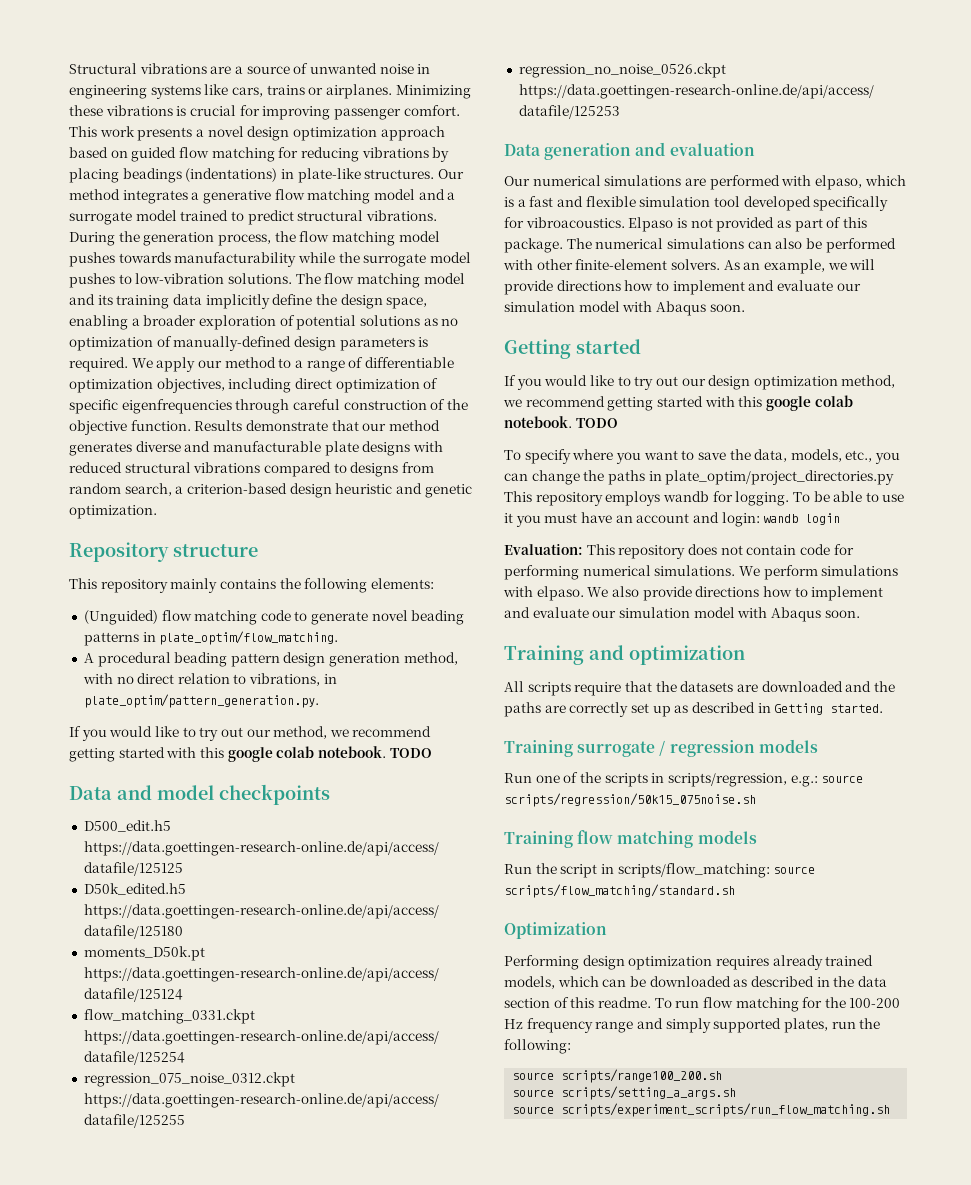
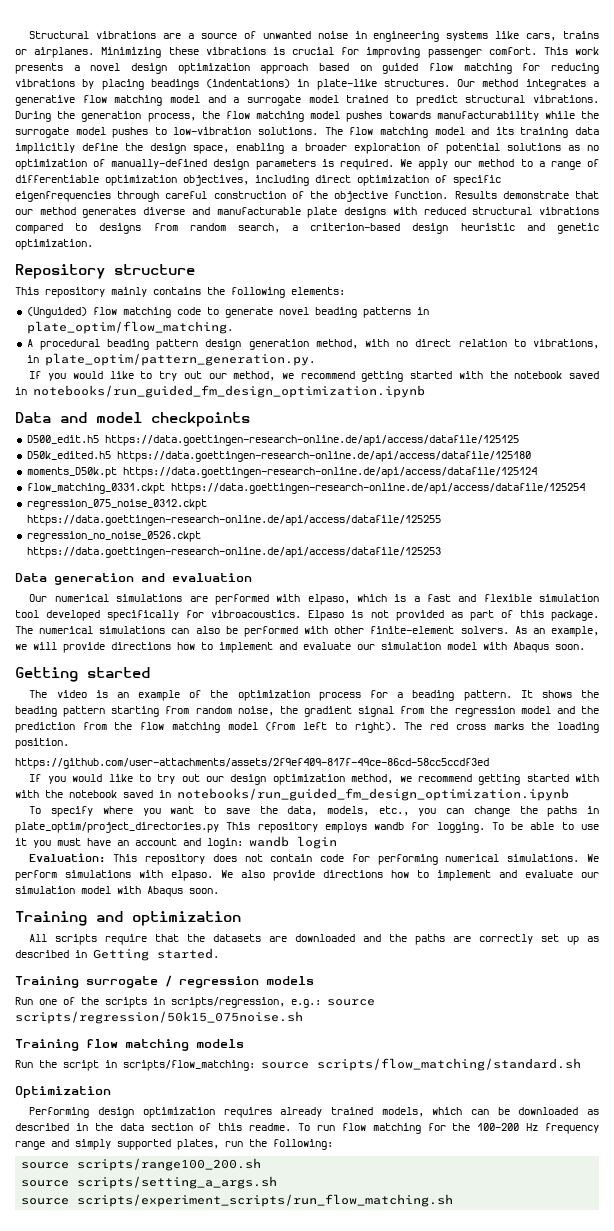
- If you would like to try out our method, we recommend getting started with this google colab notebook. TODO
+ If you would like to try out our method, we recommend getting started with the notebook saved in notebooks/run_guided_fm_design_optimization.ipynb
+ The video is an example of the optimization process for a beading pattern. It shows the beading pattern starting from random noise, the gradient signal from the regression model and the prediction from the flow matching model (from left to right). The red cross marks the loading position.
+ https://github.com/user-attachments/assets/2f9ef409-817f-49ce-86cd-58cc5ccdf3ed
- If you would like to try out our design optimization method, we recommend getting started with this google colab notebook. TODO
+ If you would like to try out our design optimization method, we recommend getting started with with the notebook saved in notebooks/run_guided_fm_design_optimization.ipynb

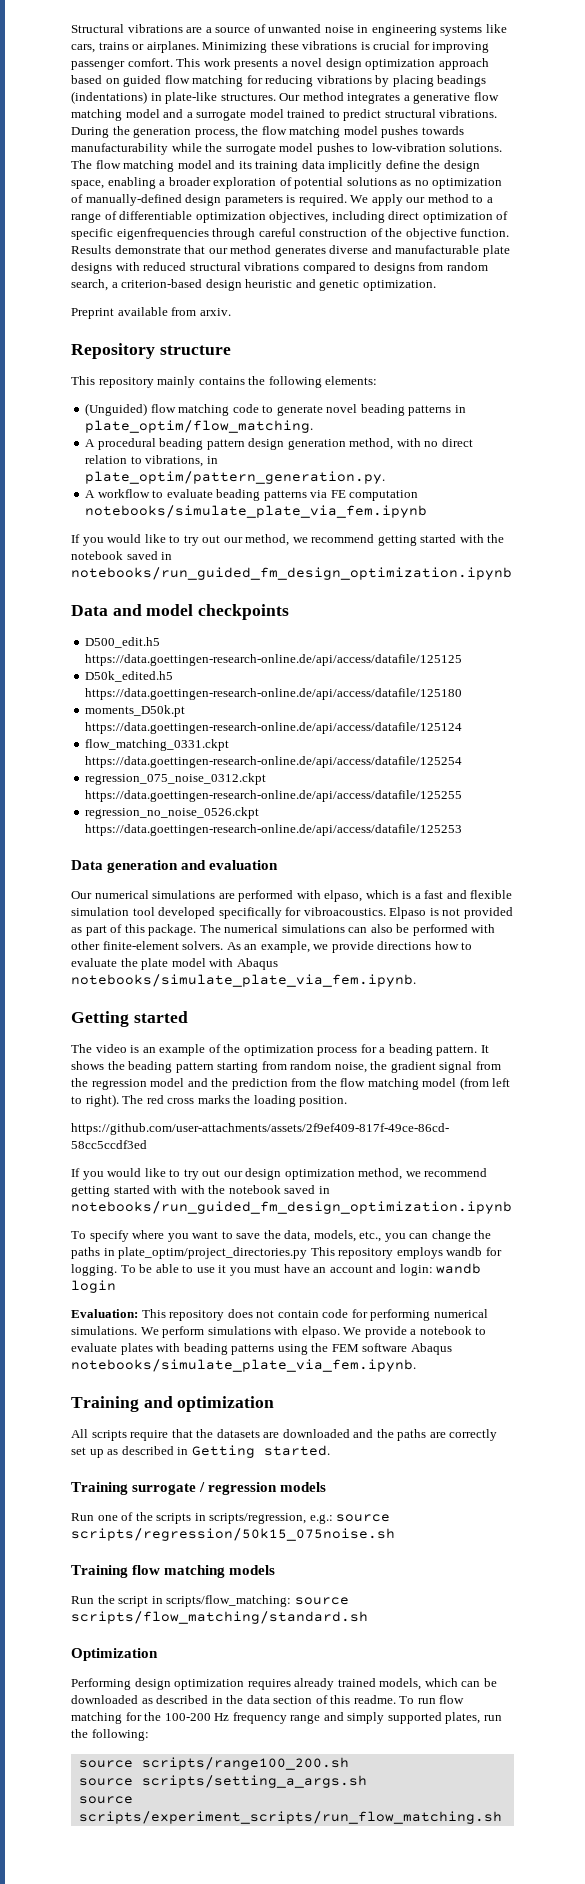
+ Preprint available from arxiv.
+ A workflow to evaluate beading patterns via FE computation notebooks/simulate_plate_via_fem.ipynb
- As an example, we will provide directions how to implement and evaluate our simulation model with Abaqus soon.
+ As an example, we provide directions how to evaluate the plate model with Abaqus notebooks/simulate_plate_via_fem.ipynb.
- We also provide directions how to implement and evaluate our simulation model with Abaqus soon.
+ We provide a notebook to evaluate plates with beading patterns using the FEM software Abaqus notebooks/simulate_plate_via_fem.ipynb.

